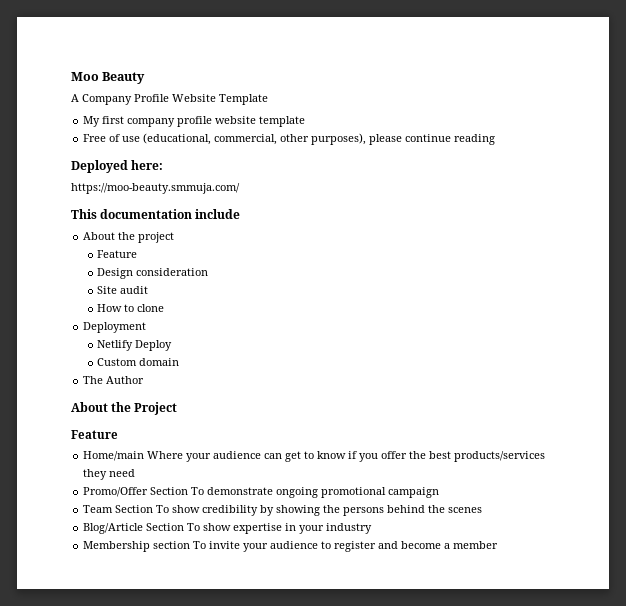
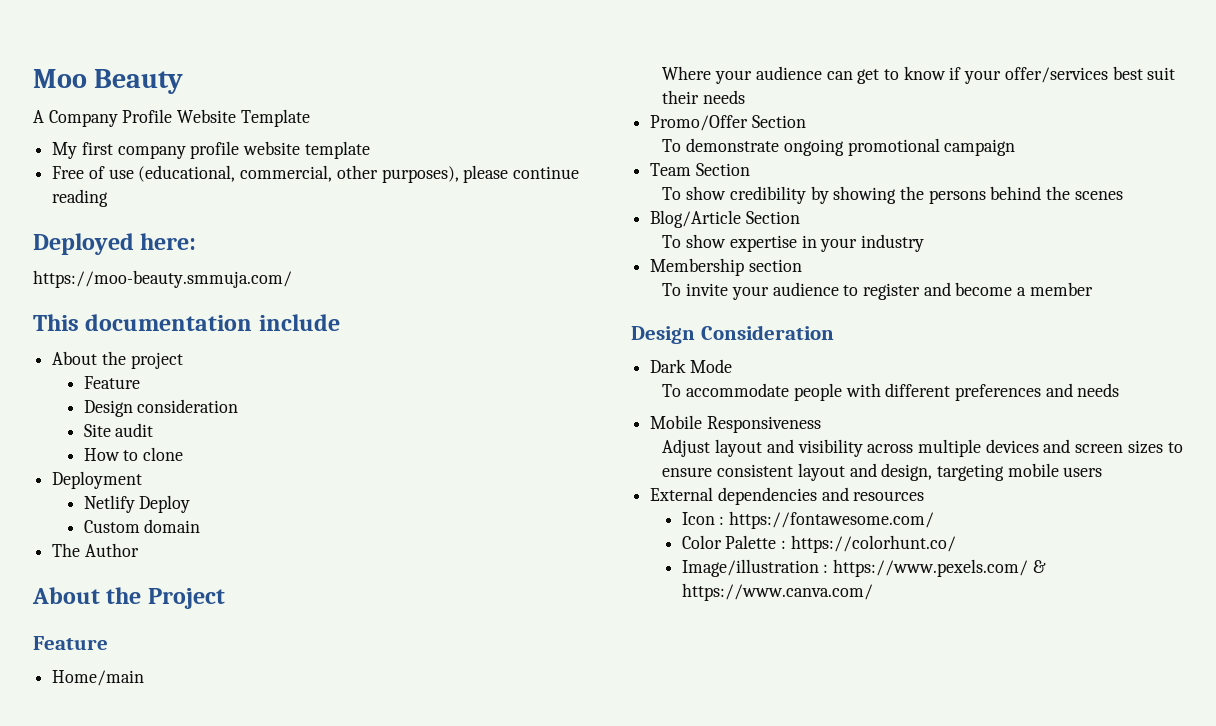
- Home/main Where your audience can get to know if you offer the best products/services they need
+ Home/main
+ Where your audience can get to know if your offer/services best suit their needs
- Promo/Offer Section To demonstrate ongoing promotional campaign
+ Promo/Offer Section
+ To demonstrate ongoing promotional campaign
- Team Section To show credibility by showing the persons behind the scenes
+ Team Section
+ To show credibility by showing the persons behind the scenes
- Blog/Article Section To show expertise in your industry
+ Blog/Article Section
+ To show expertise in your industry
- Membership section To invite your audience to register and become a member
+ Membership section
+ To invite your audience to register and become a member
+ Design Consideration
+ Dark Mode
+ To accommodate people with different preferences and needs
+ Mobile Responsiveness
+ Adjust layout and visibility across multiple devices and screen sizes to ensure consistent layout and design, targeting mobile users
+ External dependencies and resources
+ Icon : https://fontawesome.com/
+ Color Palette : https://colorhunt.co/
+ Image/illustration : https://www.pexels.com/ & https://www.canva.com/

